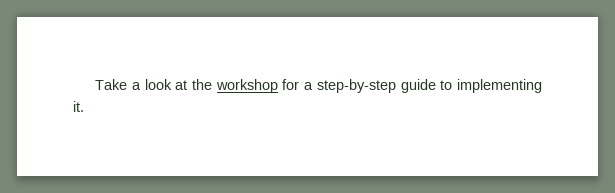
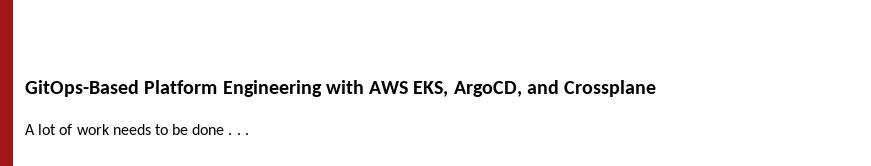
- Take a look at the workshop for a step-by-step guide to implementing it.
+ GitOps-Based Platform Engineering with AWS EKS, ArgoCD, and Crossplane
+ A lot of work needs to be done . . .

